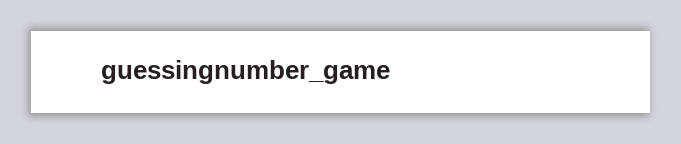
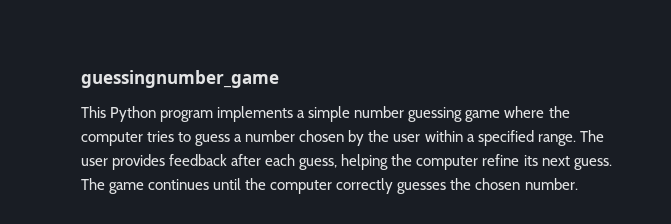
+ This Python program implements a simple number guessing game where the computer tries to guess a number chosen by the user within a specified range. The user provides feedback after each guess, helping the computer refine its next guess. The game continues until the computer correctly guesses the chosen number.

